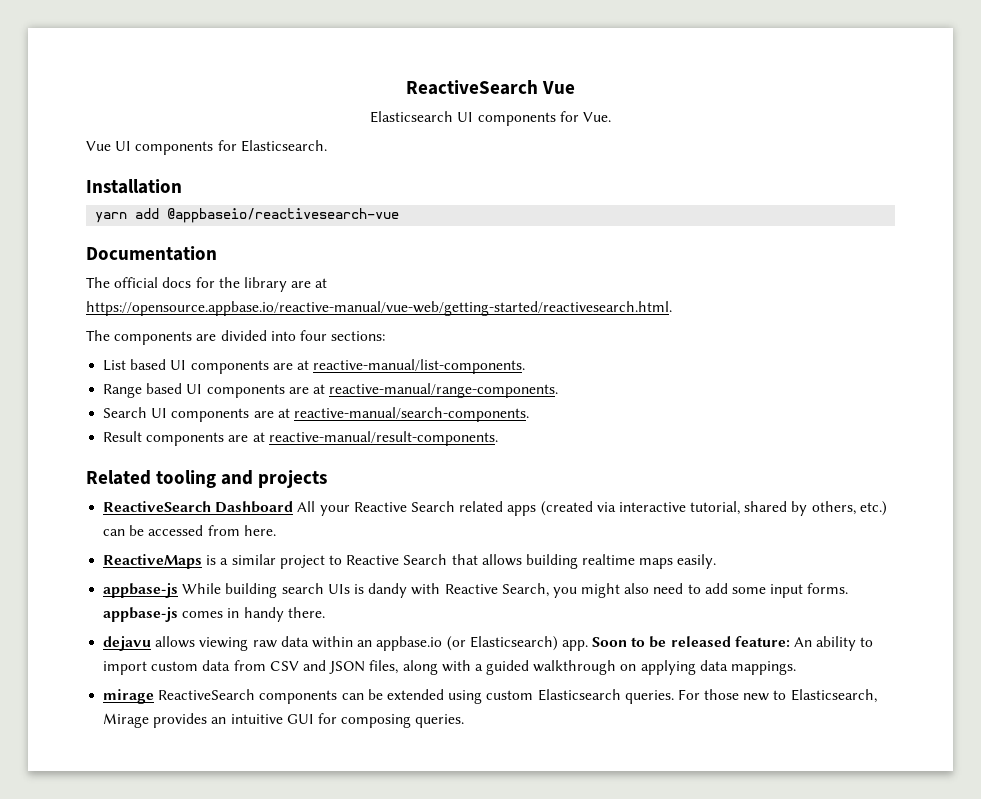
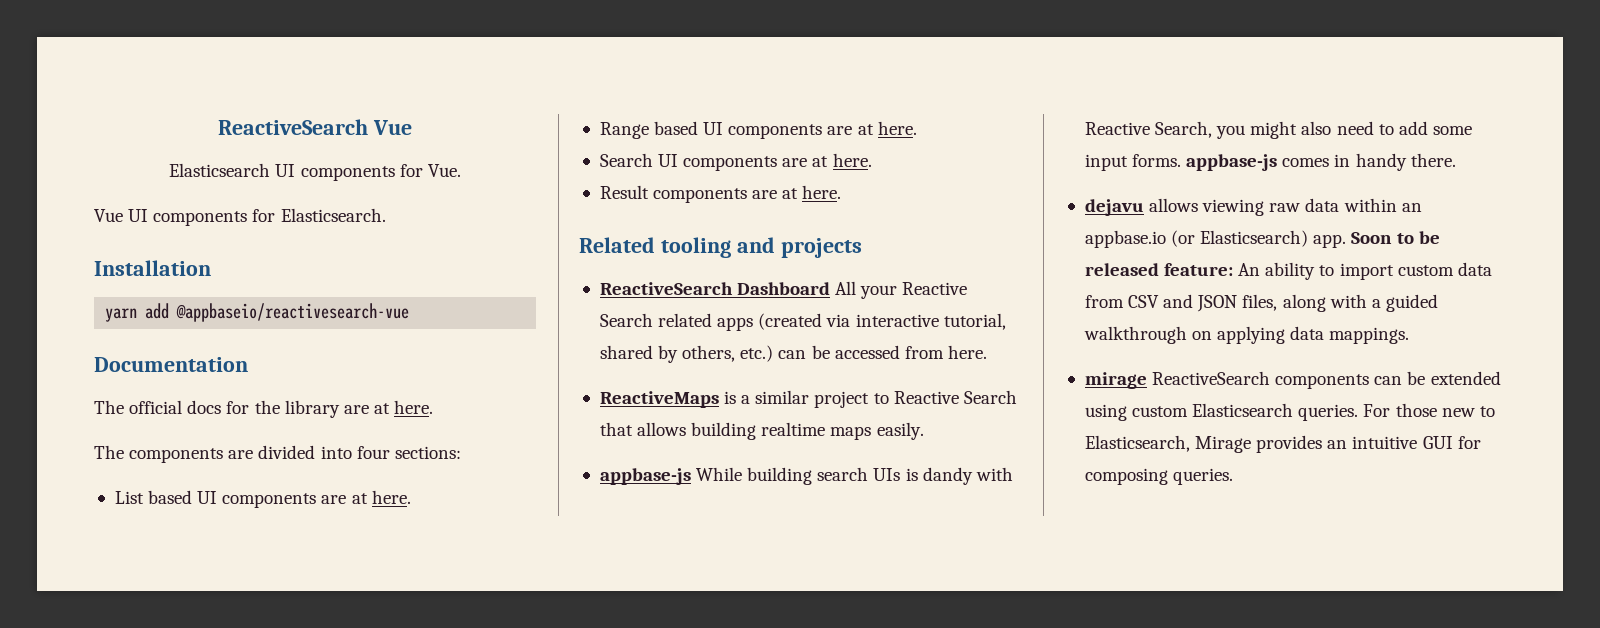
- The official docs for the library are at https://opensource.appbase.io/reactive-manual/vue-web/getting-started/reactivesearch.html.
+ The official docs for the library are at here.
- List based UI components are at reactive-manual/list-components.
+ List based UI components are at here.
- Range based UI components are at reactive-manual/range-components.
+ Range based UI components are at here.
- Search UI components are at reactive-manual/search-components.
+ Search UI components are at here.
- Result components are at reactive-manual/result-components.
+ Result components are at here.

